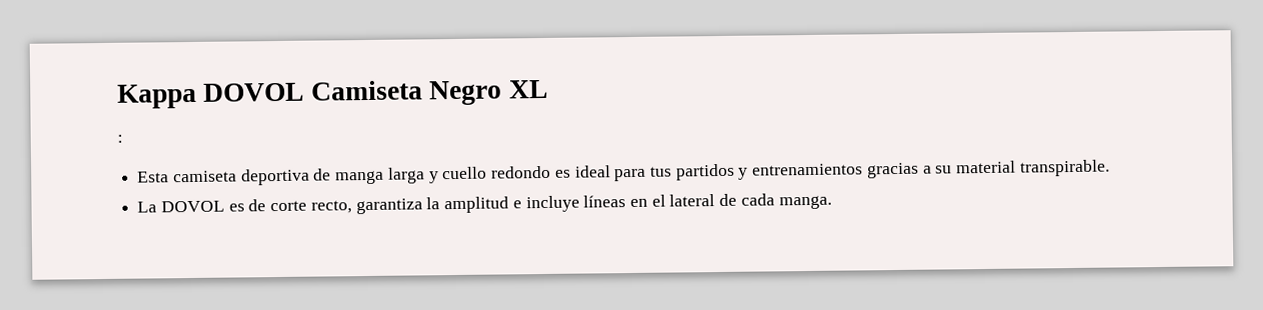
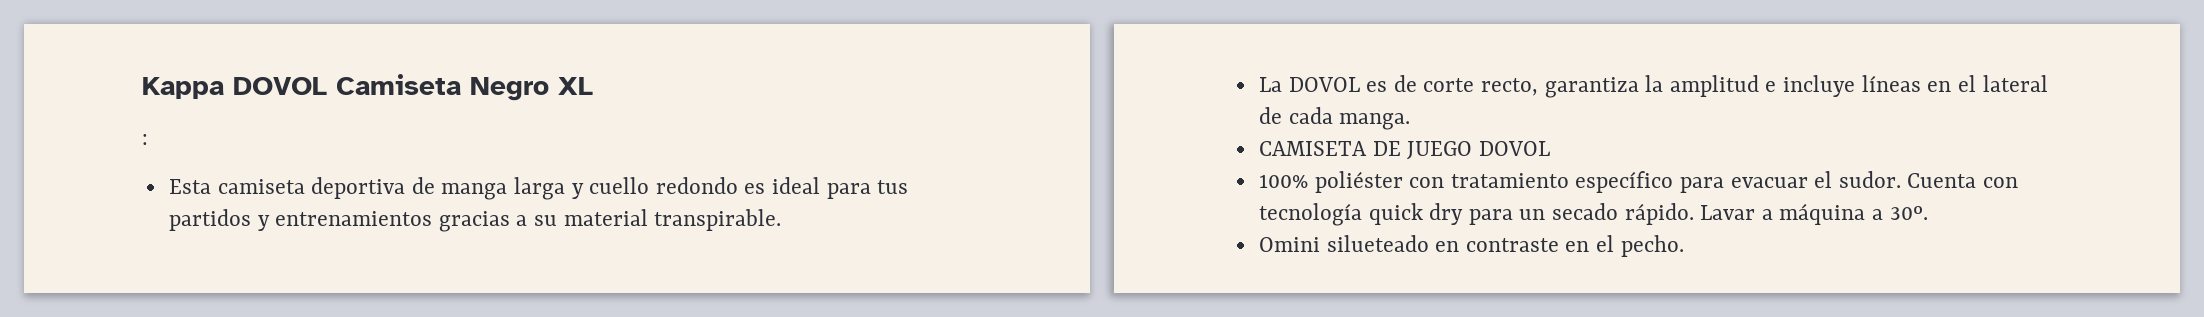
+ CAMISETA DE JUEGO DOVOL
+ 100% poliéster con tratamiento específico para evacuar el sudor. Cuenta con tecnología quick dry para un secado rápido. Lavar a máquina a 30º.
+ Omini silueteado en contraste en el pecho.

